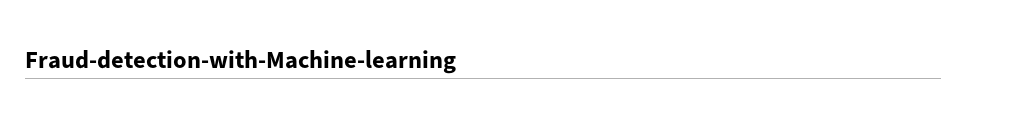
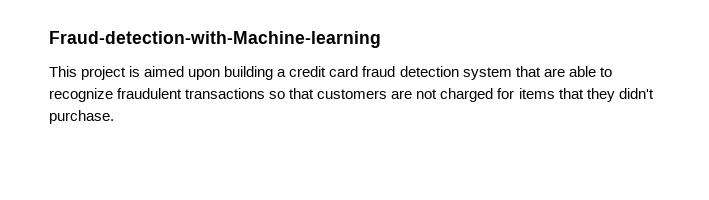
+ This project is aimed upon building a credit card fraud detection system that are able to recognize fraudulent transactions so that customers are not charged for items that they didn't purchase.

